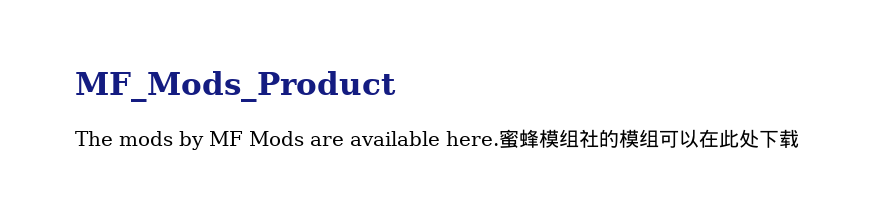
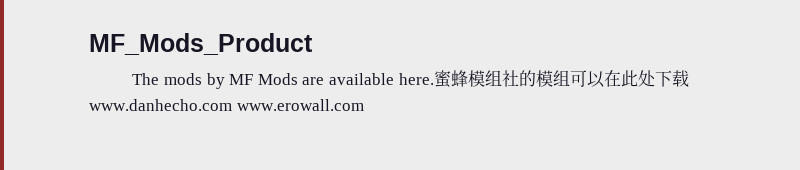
- 蜜蜂模组社的模组可以在此处下载
+ 蜜蜂模组社的模组可以在此处下载www.danhecho.com www.erowall.com

